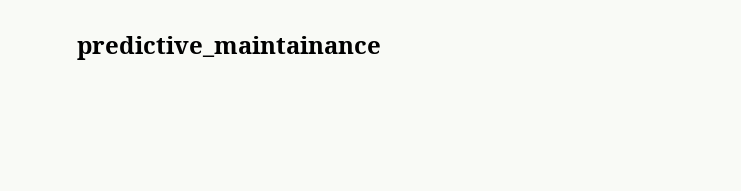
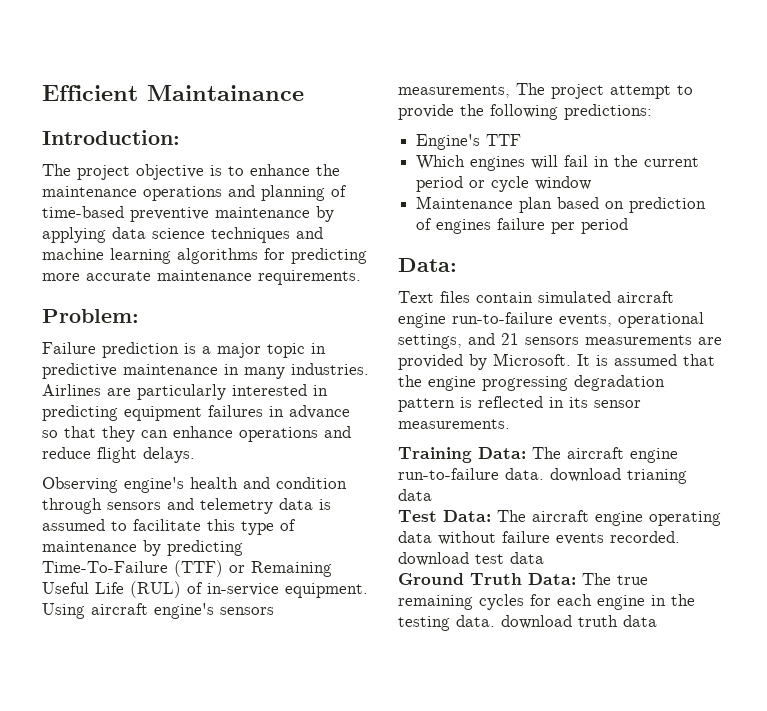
- predictive_maintainance
+ Efficient Maintainance
+ Introduction:
+ The project objective is to enhance the maintenance operations and planning of time-based preventive maintenance by applying data science techniques and machine learning algorithms for predicting more accurate maintenance requirements.
+ Problem:
+ Failure prediction is a major topic in predictive maintenance in many industries. Airlines are particularly interested in predicting equipment failures in advance so that they can enhance operations and reduce flight delays.
+ Observing engine's health and condition through sensors and telemetry data is assumed to facilitate this type of maintenance by predicting Time-To-Failure (TTF) or Remaining Useful Life (RUL) of in-service equipment. Using aircraft engine's sensors measurements, The project attempt to provide the following predictions:
+ Engine's TTF
+ Which engines will fail in the current period or cycle window
+ Maintenance plan based on prediction of engines failure per period
+ Data:
+ Text files contain simulated aircraft engine run-to-failure events, operational settings, and 21 sensors measurements are provided by Microsoft. It is assumed that the engine progressing degradation pattern is reflected in its sensor measurements.
+ Training Data: The aircraft engine run-to-failure data. download trianing data
+ Test Data: The aircraft engine operating data without failure events recorded. download test data
+ Ground Truth Data: The true remaining cycles for each engine in the testing data. download truth data

